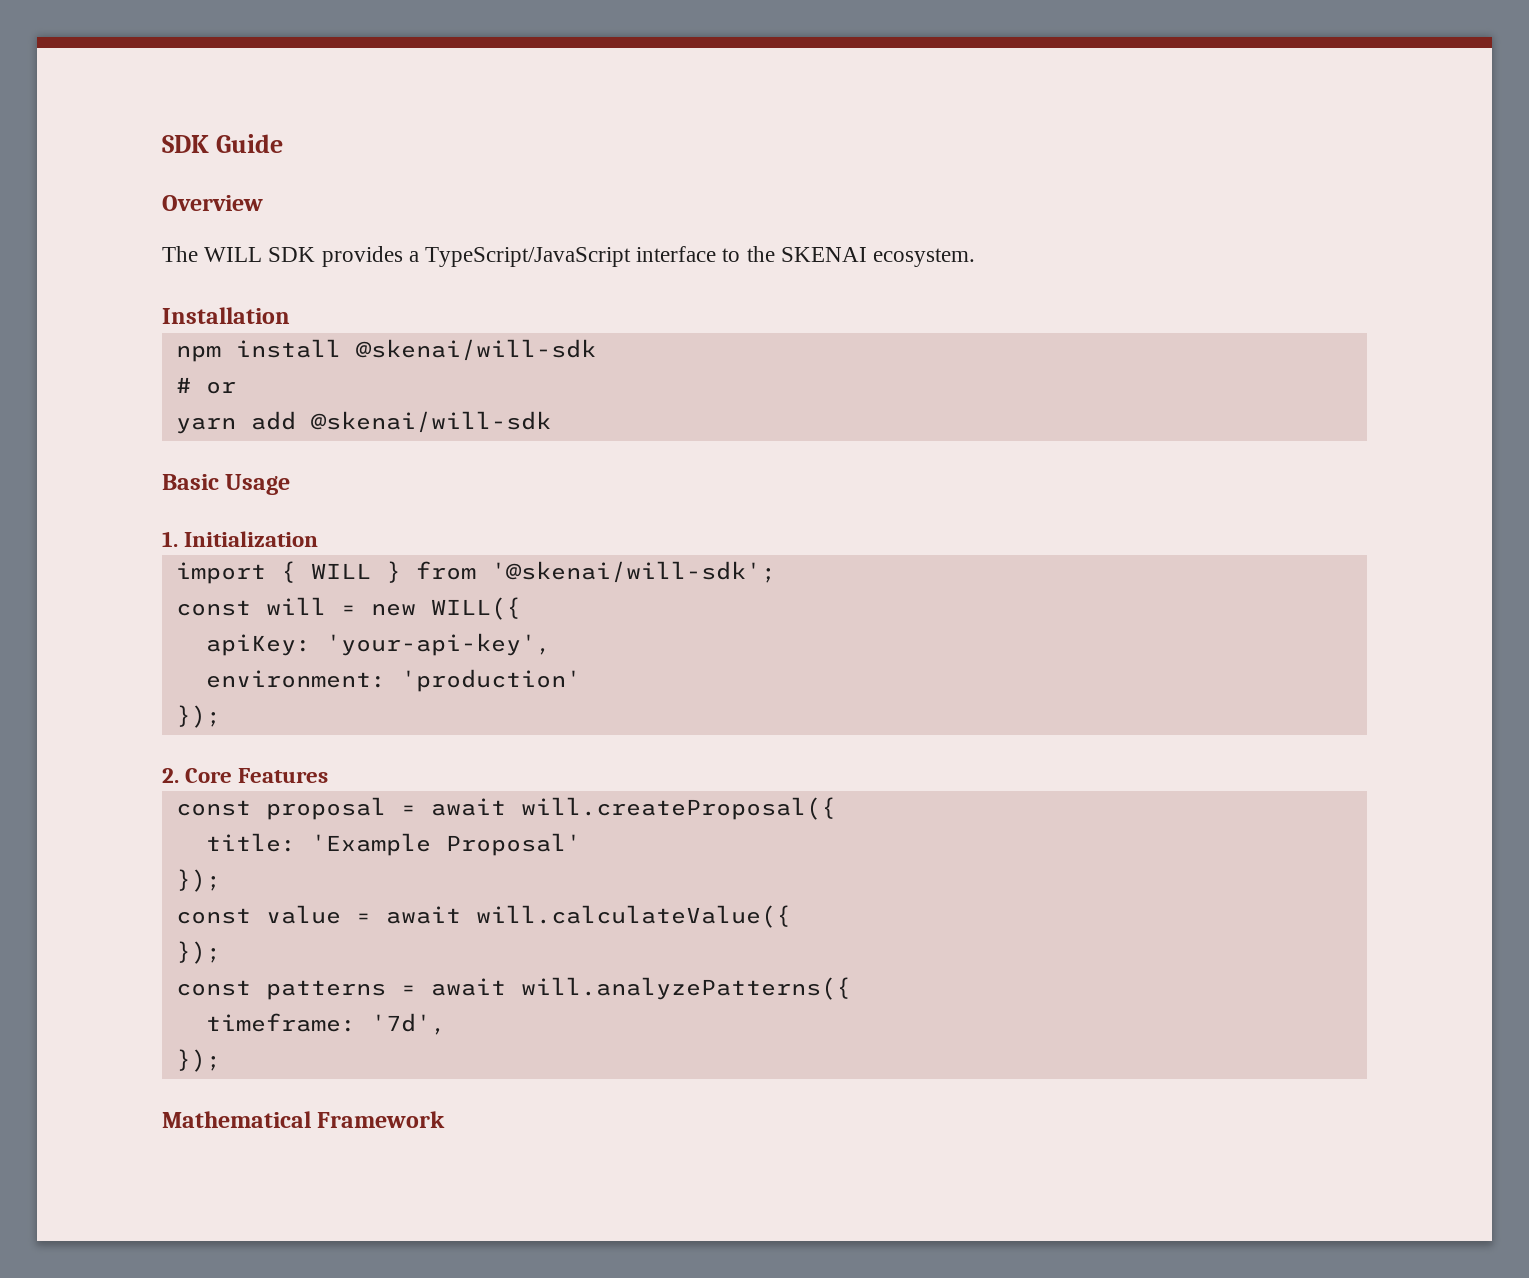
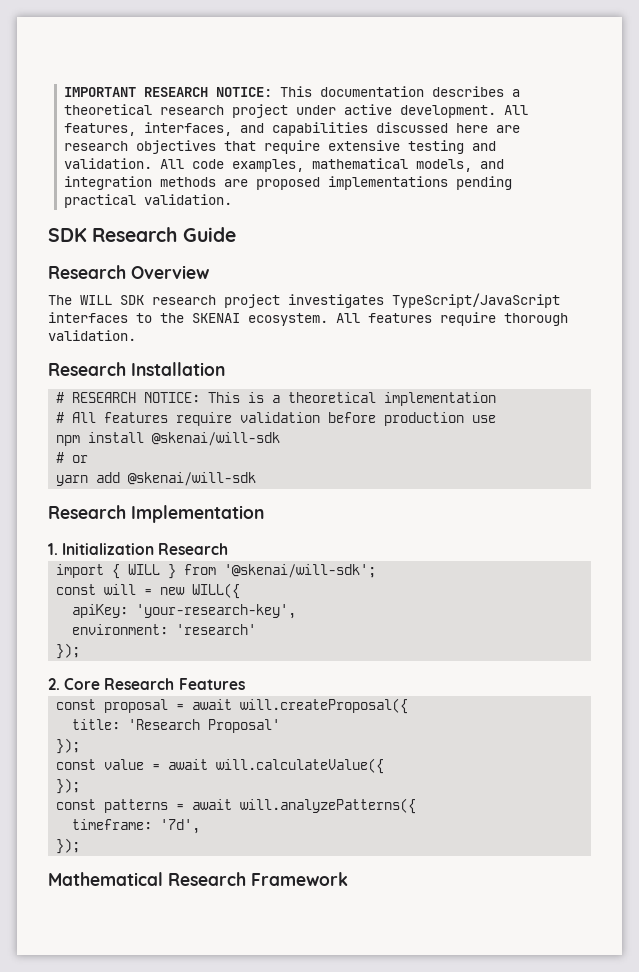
- SDK Guide
+ IMPORTANT RESEARCH NOTICE: This documentation describes a theoretical research project under active development. All features, interfaces, and capabilities discussed here are research objectives that require extensive testing and validation. All code examples, mathematical models, and integration methods are proposed implementations pending practical validation.
+ SDK Research Guide
- Overview
+ Research Overview
- The WILL SDK provides a TypeScript/JavaScript interface to the SKENAI ecosystem.
- Installation
+ The WILL SDK research project investigates TypeScript/JavaScript interfaces to the SKENAI ecosystem. All features require thorough validation.
+ Research Installation
+ # RESEARCH NOTICE: This is a theoretical implementation
+ # All features require validation before production use
- Basic Usage
+ Research Implementation
- 1. Initialization
+ 1. Initialization Research
- apiKey: 'your-api-key',
+ apiKey: 'your-research-key',
- environment: 'production'
+ environment: 'research'
- 2. Core Features
+ 2. Core Research Features
- title: 'Example Proposal'
+ title: 'Research Proposal'
- Mathematical Framework
+ Mathematical Research Framework

